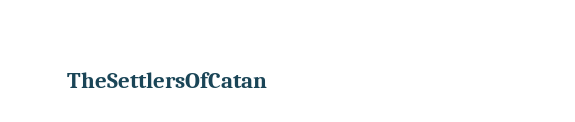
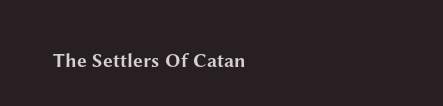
- TheSettlersOfCatan
+ The Settlers Of Catan

